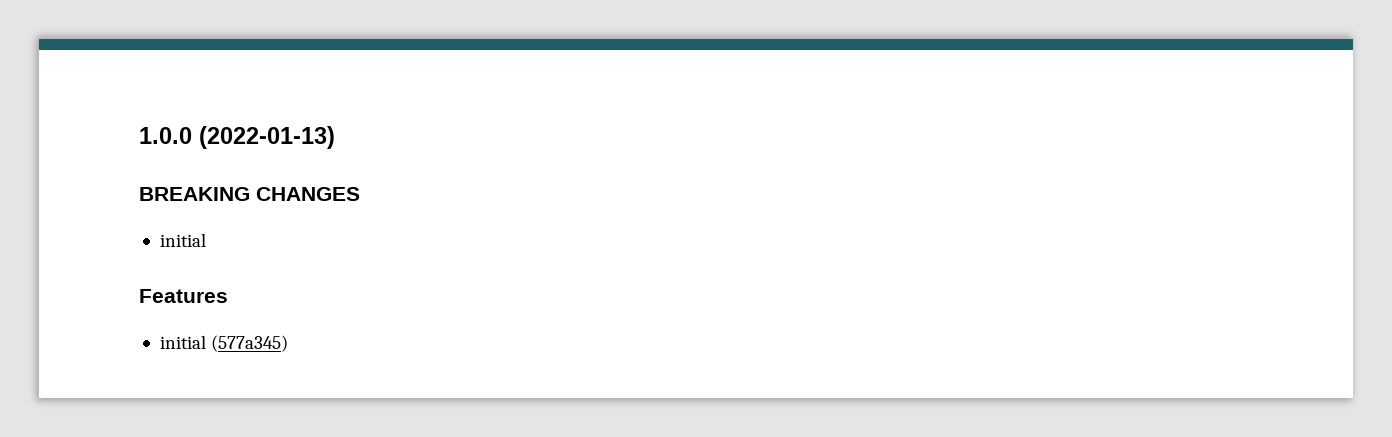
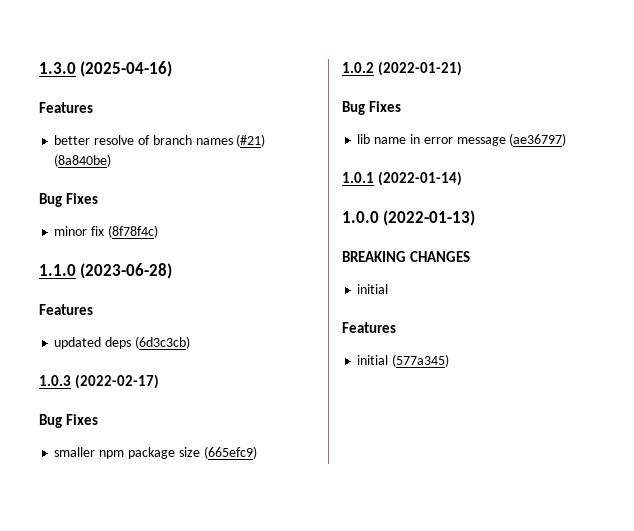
+ 1.3.0 (2025-04-16)
+ Features
+ better resolve of branch names (#21) (8a840be)
+ Bug Fixes
+ minor fix (8f78f4c)
+ 1.1.0 (2023-06-28)
+ Features
+ updated deps (6d3c3cb)
+ 1.0.3 (2022-02-17)
+ Bug Fixes
+ smaller npm package size (665efc9)
+ 1.0.2 (2022-01-21)
+ Bug Fixes
+ lib name in error message (ae36797)
+ 1.0.1 (2022-01-14)

